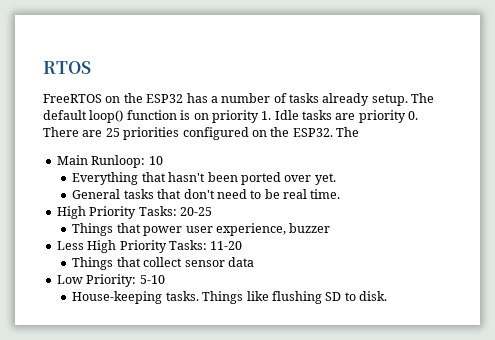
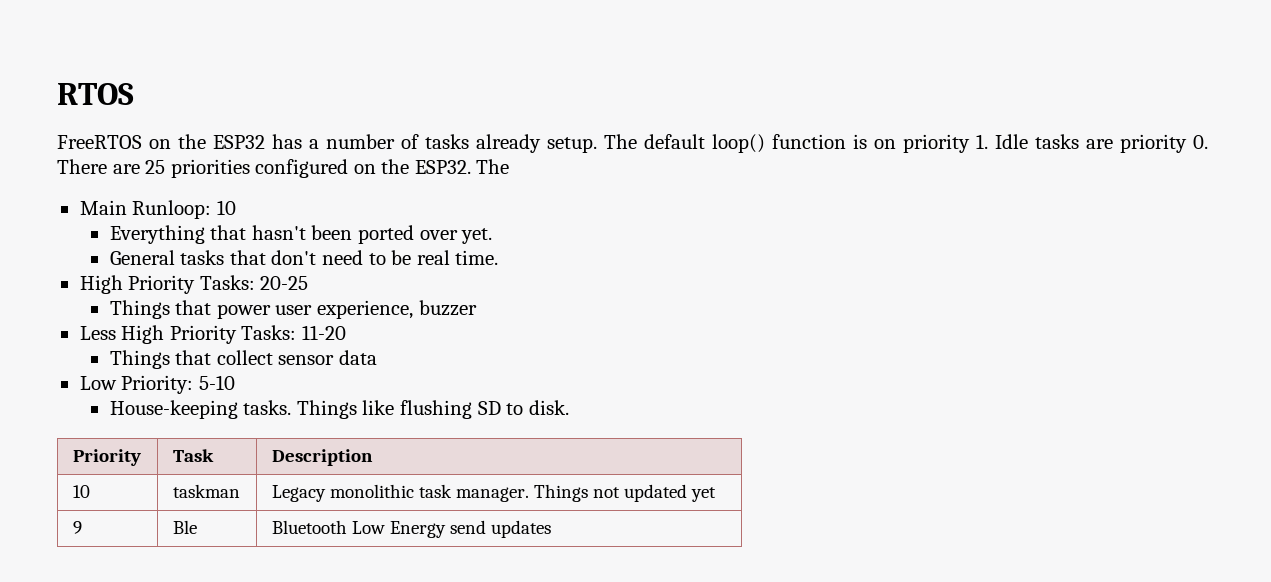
+ Priority | Task | Description
+ 10 | taskman | Legacy monolithic task manager. Things not updated yet
+ 9 | Ble | Bluetooth Low Energy send updates

